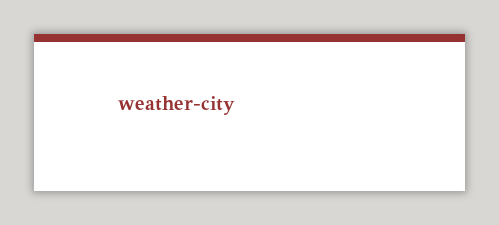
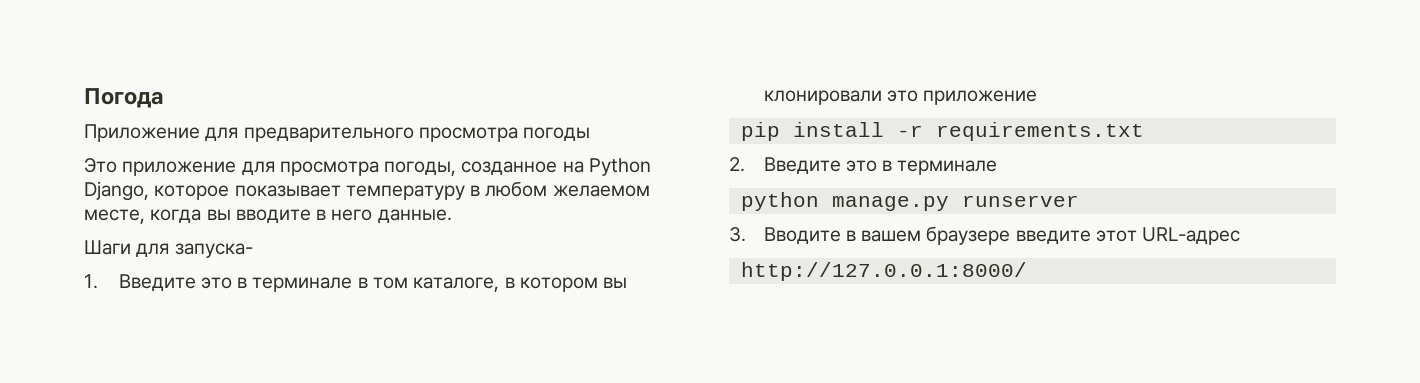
- weather-city
+ Погода
+ Приложение для предварительного просмотра погоды
+ Это приложение для просмотра погоды, созданное на Python Django, которое показывает температуру в любом желаемом месте, когда вы вводите в него данные.
+ Шаги для запуска-
+ 1. Введите это в терминале в том каталоге, в котором вы клонировали это приложение
+ pip install -r requirements.txt
+ 2. Введите это в терминале
+ python manage.py runserver
+ 3. Вводите в вашем браузере введите этот URL-адрес
+ http://127.0.0.1:8000/

